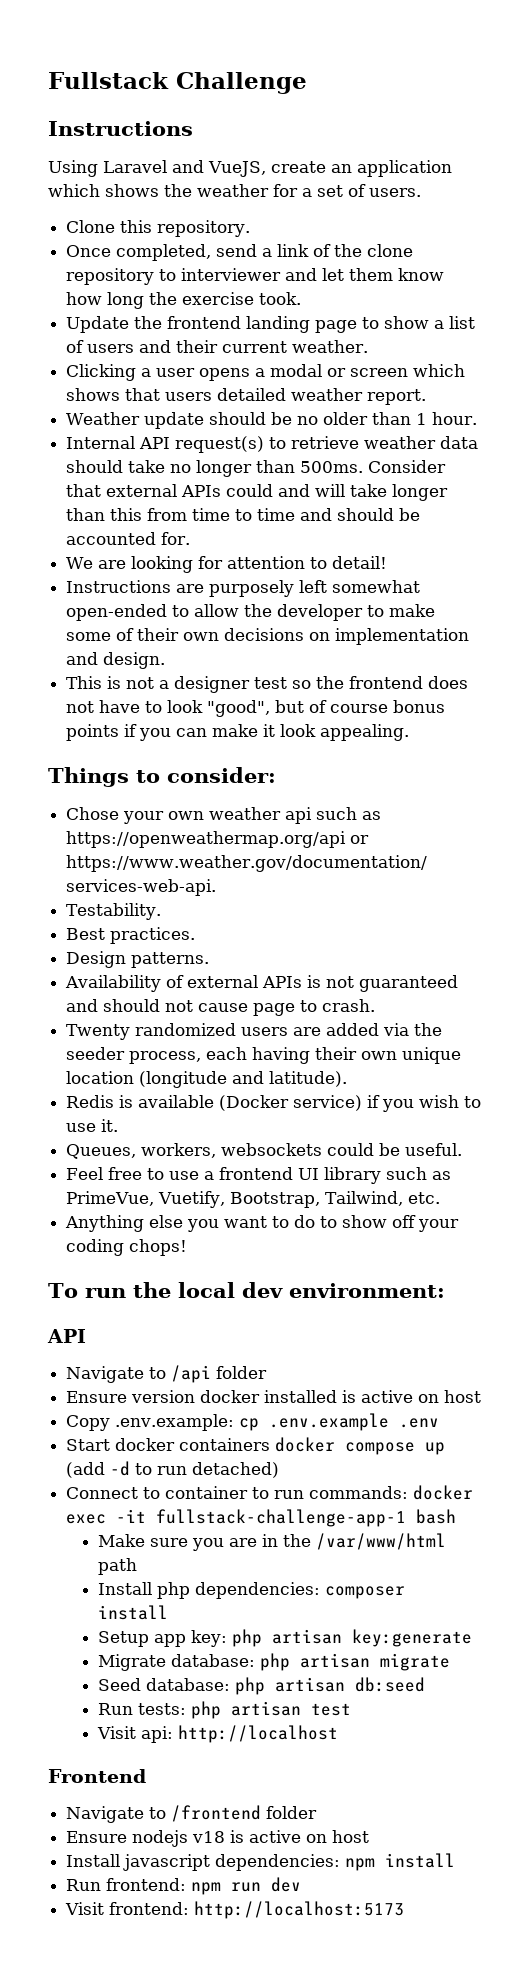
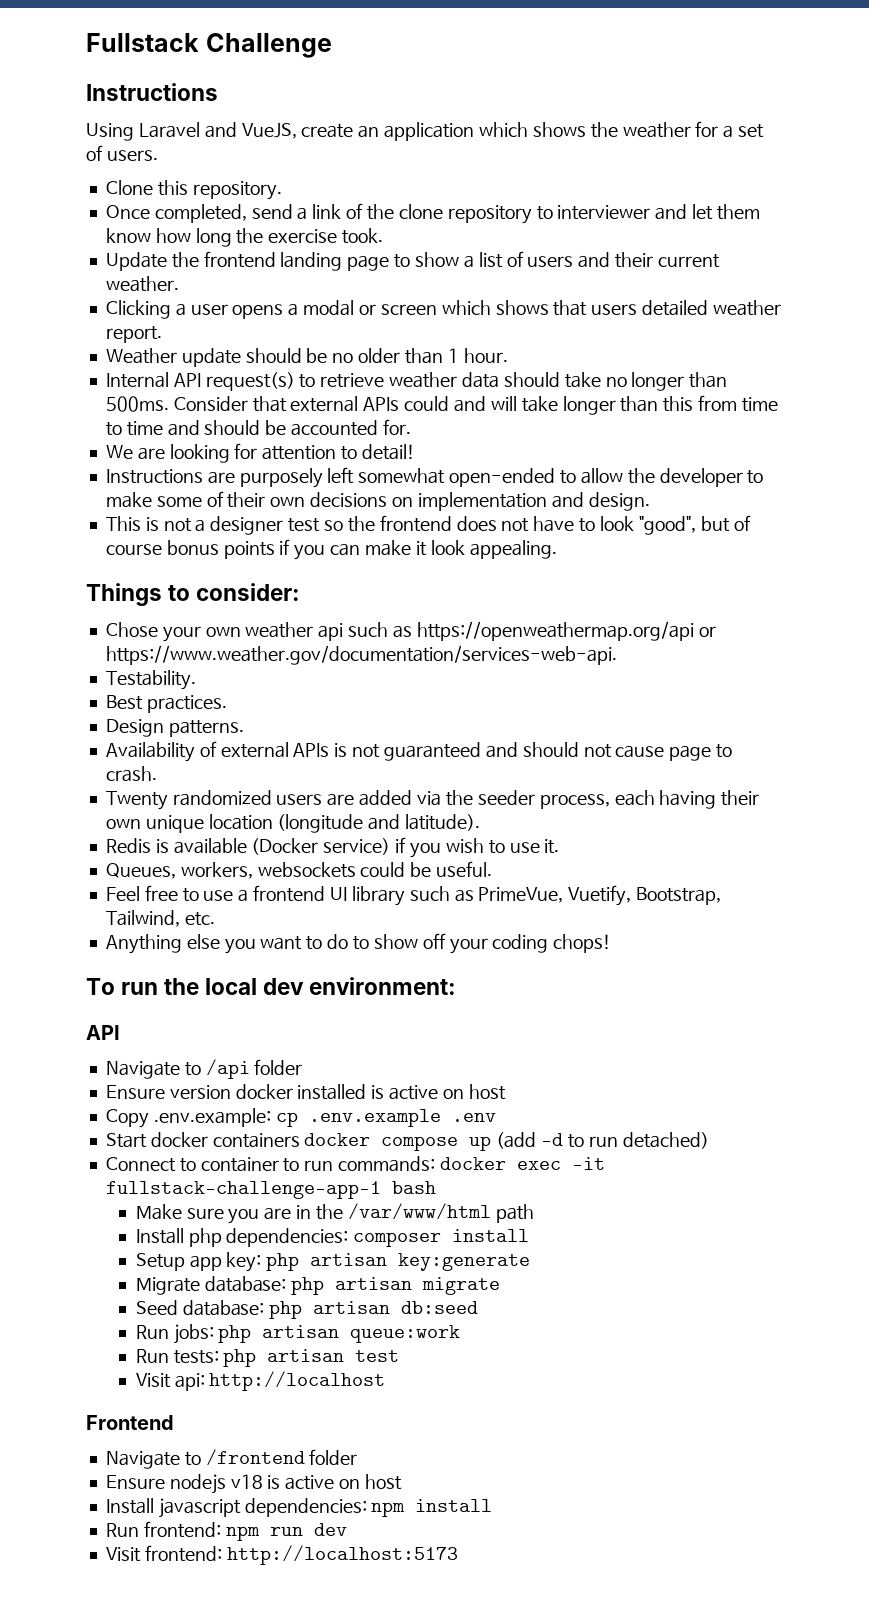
+ Run jobs: php artisan queue:work

